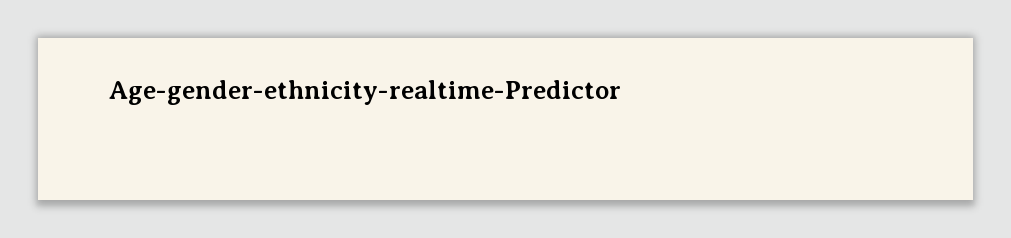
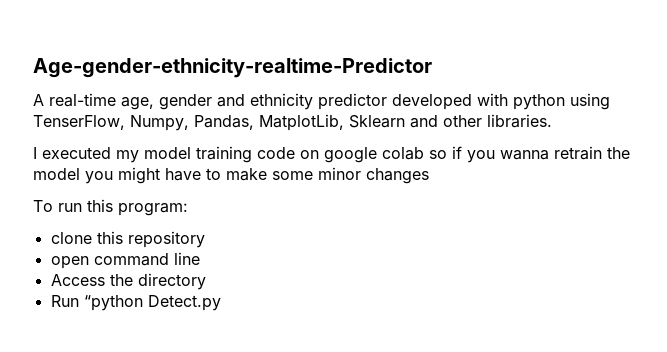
+ A real-time age, gender and ethnicity predictor developed with python using TenserFlow, Numpy, Pandas, MatplotLib, Sklearn and other libraries.
+ I executed my model training code on google colab so if you wanna retrain the model you might have to make some minor changes
+ To run this program:
+ clone this repository
+ open command line
+ Access the directory
+ Run “python Detect.py

